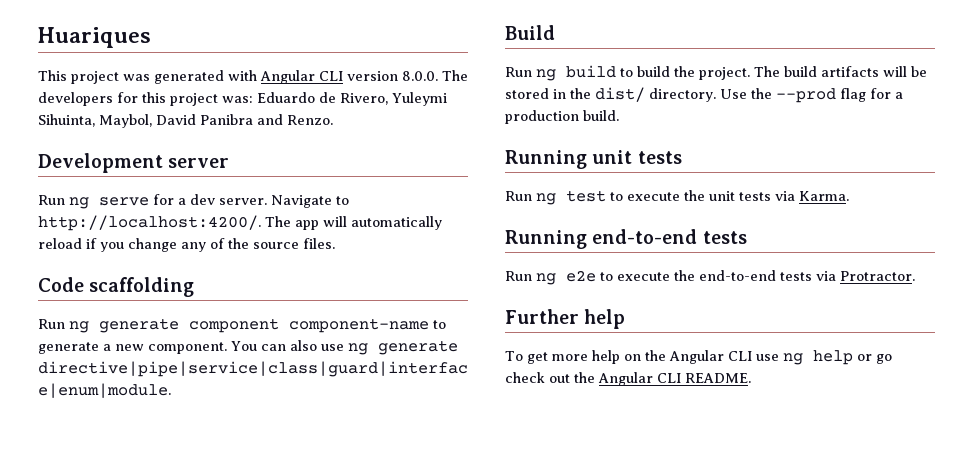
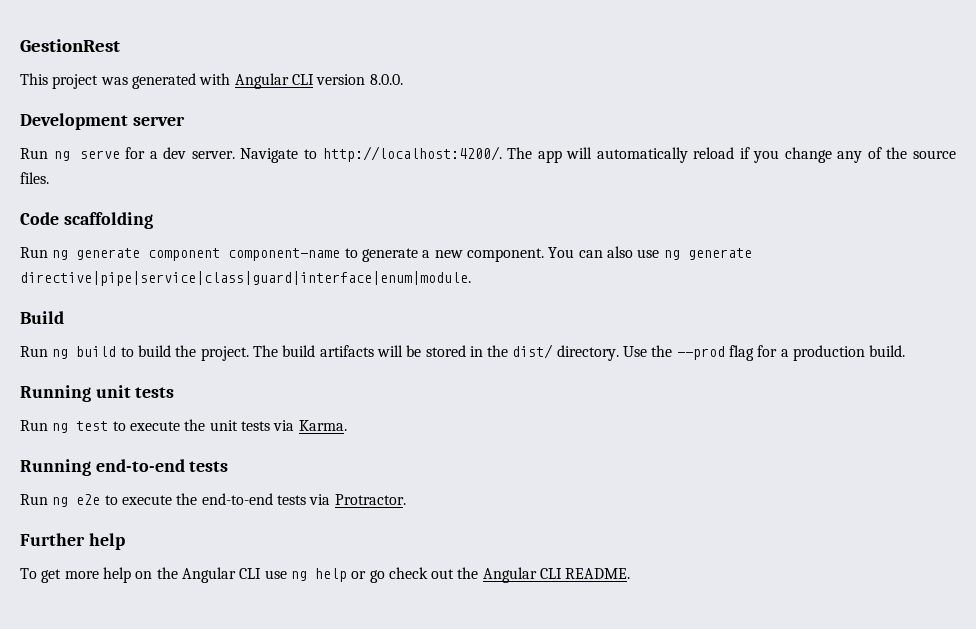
- Huariques
+ GestionRest
- This project was generated with Angular CLI version 8.0.0. The developers for this project was: Eduardo de Rivero, Yuleymi Sihuinta, Maybol, David Panibra and Renzo.
+ This project was generated with Angular CLI version 8.0.0.

